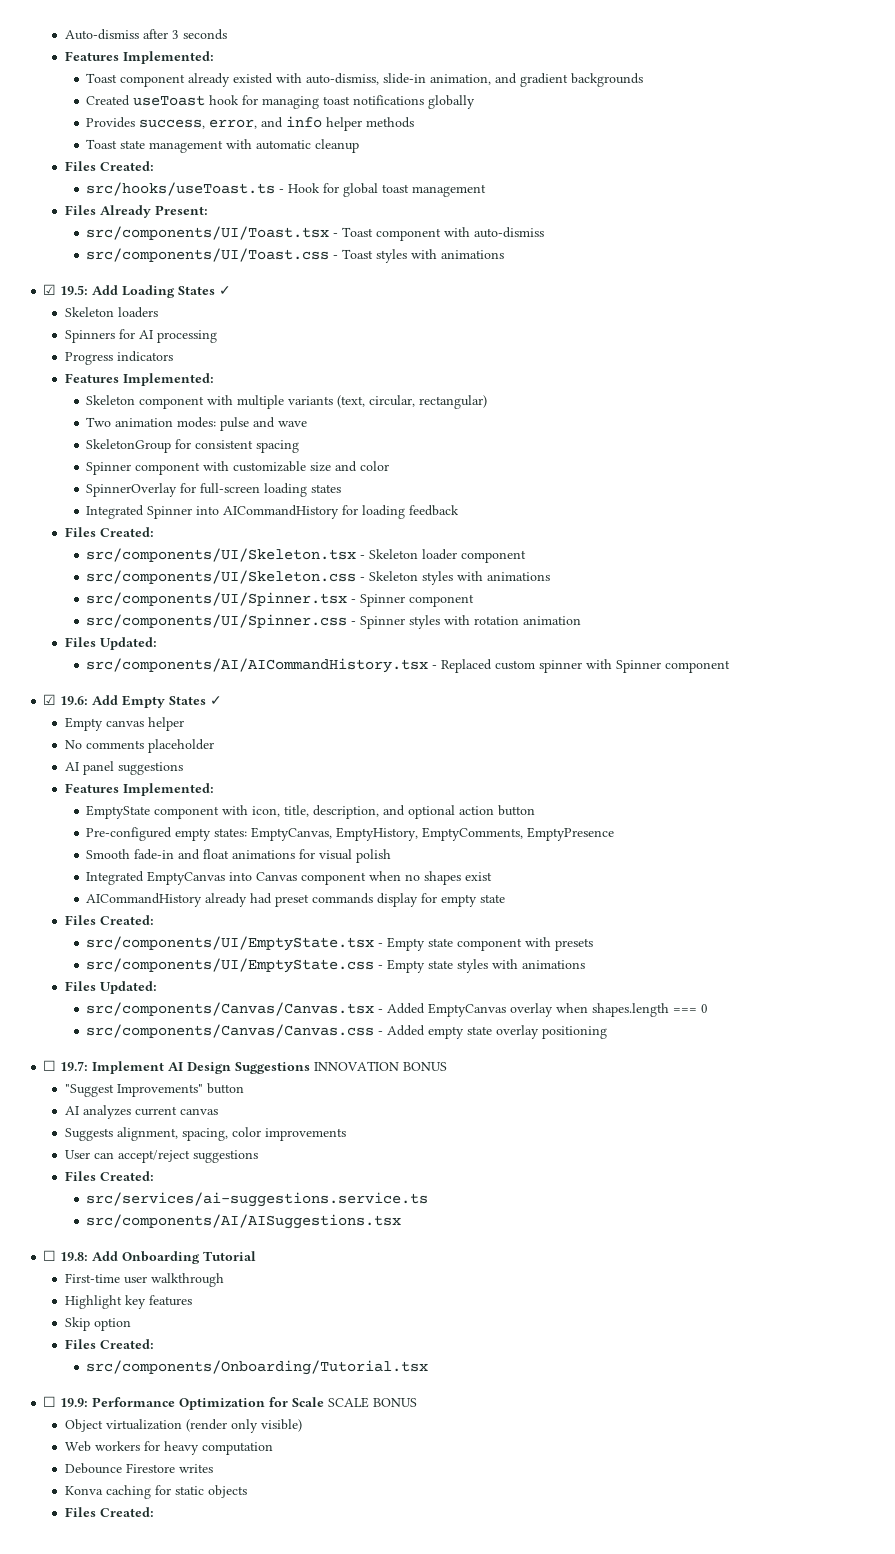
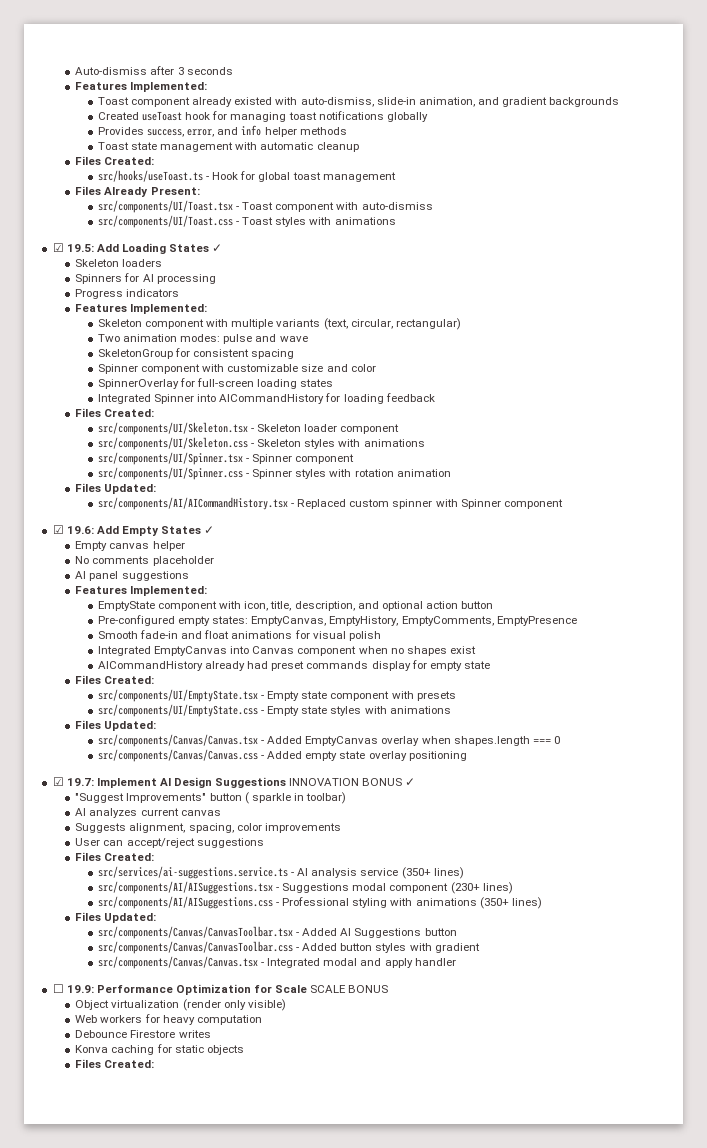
- ☐ 19.7: Implement AI Design Suggestions INNOVATION BONUS
+ ☑ 19.7: Implement AI Design Suggestions INNOVATION BONUS ✓
- "Suggest Improvements" button
+ "Suggest Improvements" button ( sparkle in toolbar)
- src/services/ai-suggestions.service.ts
- src/components/AI/AISuggestions.tsx
- ☐ 19.8: Add Onboarding Tutorial
- First-time user walkthrough
- Highlight key features
- Skip option
- Files Created:
- src/components/Onboarding/Tutorial.tsx
+ src/services/ai-suggestions.service.ts - AI analysis service (350+ lines)
+ src/components/AI/AISuggestions.tsx - Suggestions modal component (230+ lines)
+ src/components/AI/AISuggestions.css - Professional styling with animations (350+ lines)
+ Files Updated:
+ src/components/Canvas/CanvasToolbar.tsx - Added AI Suggestions button
+ src/components/Canvas/CanvasToolbar.css - Added button styles with gradient
+ src/components/Canvas/Canvas.tsx - Integrated modal and apply handler

